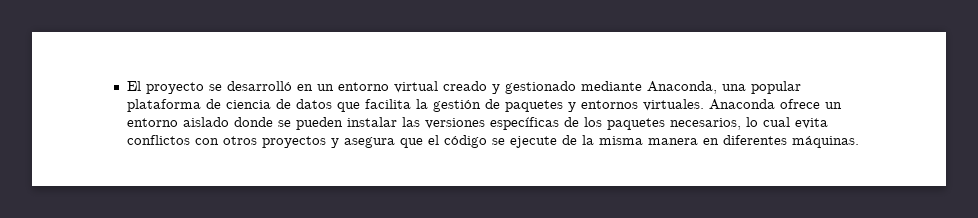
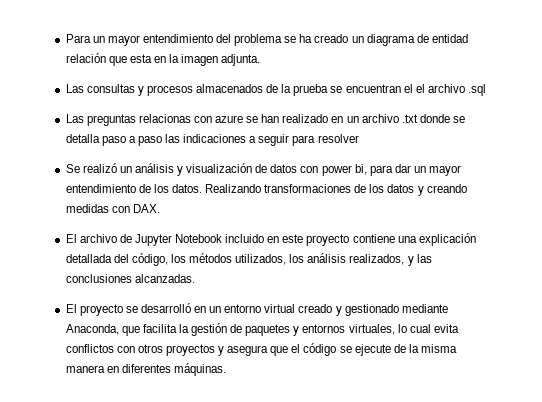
+ Para un mayor entendimiento del problema se ha creado un diagrama de entidad relación que esta en la imagen adjunta.
+ Las consultas y procesos almacenados de la prueba se encuentran el el archivo .sql
+ Las preguntas relacionas con azure se han realizado en un archivo .txt donde se detalla paso a paso las indicaciones a seguir para resolver
+ Se realizó un análisis y visualización de datos con power bi, para dar un mayor entendimiento de los datos. Realizando transformaciones de los datos y creando medidas con DAX.
+ El archivo de Jupyter Notebook incluido en este proyecto contiene una explicación detallada del código, los métodos utilizados, los análisis realizados, y las conclusiones alcanzadas.
- El proyecto se desarrolló en un entorno virtual creado y gestionado mediante Anaconda, una popular plataforma de ciencia de datos que facilita la gestión de paquetes y entornos virtuales. Anaconda ofrece un entorno aislado donde se pueden instalar las versiones específicas de los paquetes necesarios, lo cual evita conflictos con otros proyectos y asegura que el código se ejecute de la misma manera en diferentes máquinas.
+ El proyecto se desarrolló en un entorno virtual creado y gestionado mediante Anaconda, que facilita la gestión de paquetes y entornos virtuales, lo cual evita conflictos con otros proyectos y asegura que el código se ejecute de la misma manera en diferentes máquinas.

